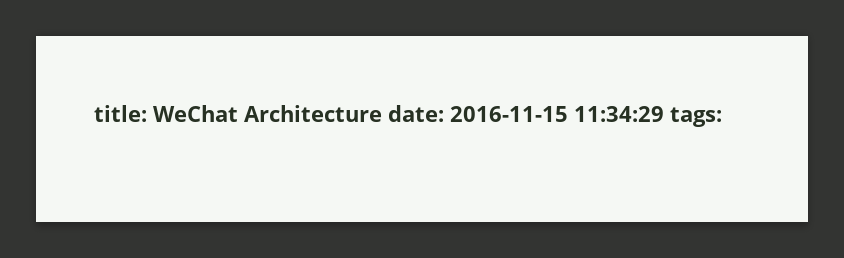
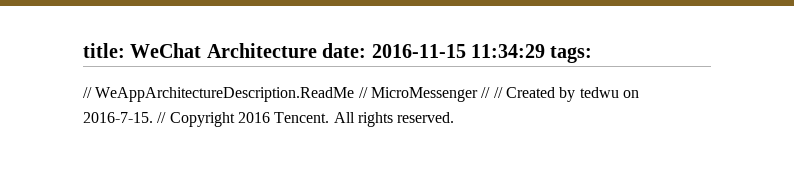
+ // WeAppArchitectureDescription.ReadMe // MicroMessenger // // Created by tedwu on 2016-7-15. // Copyright 2016 Tencent. All rights reserved.

